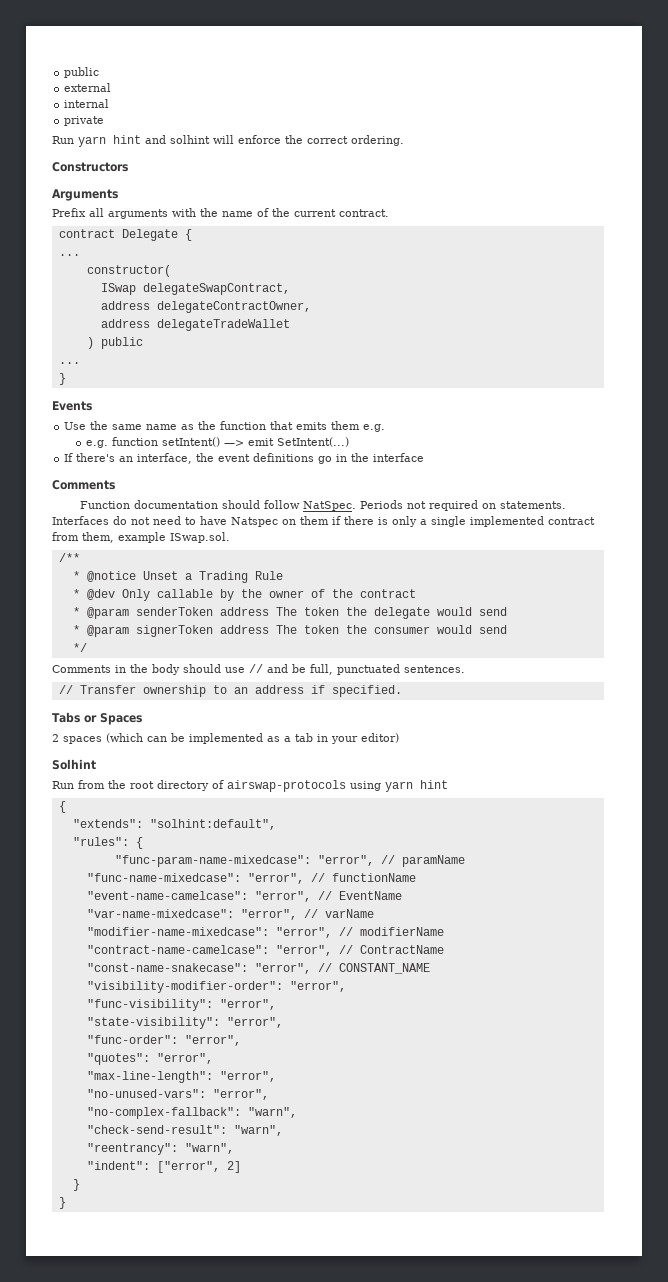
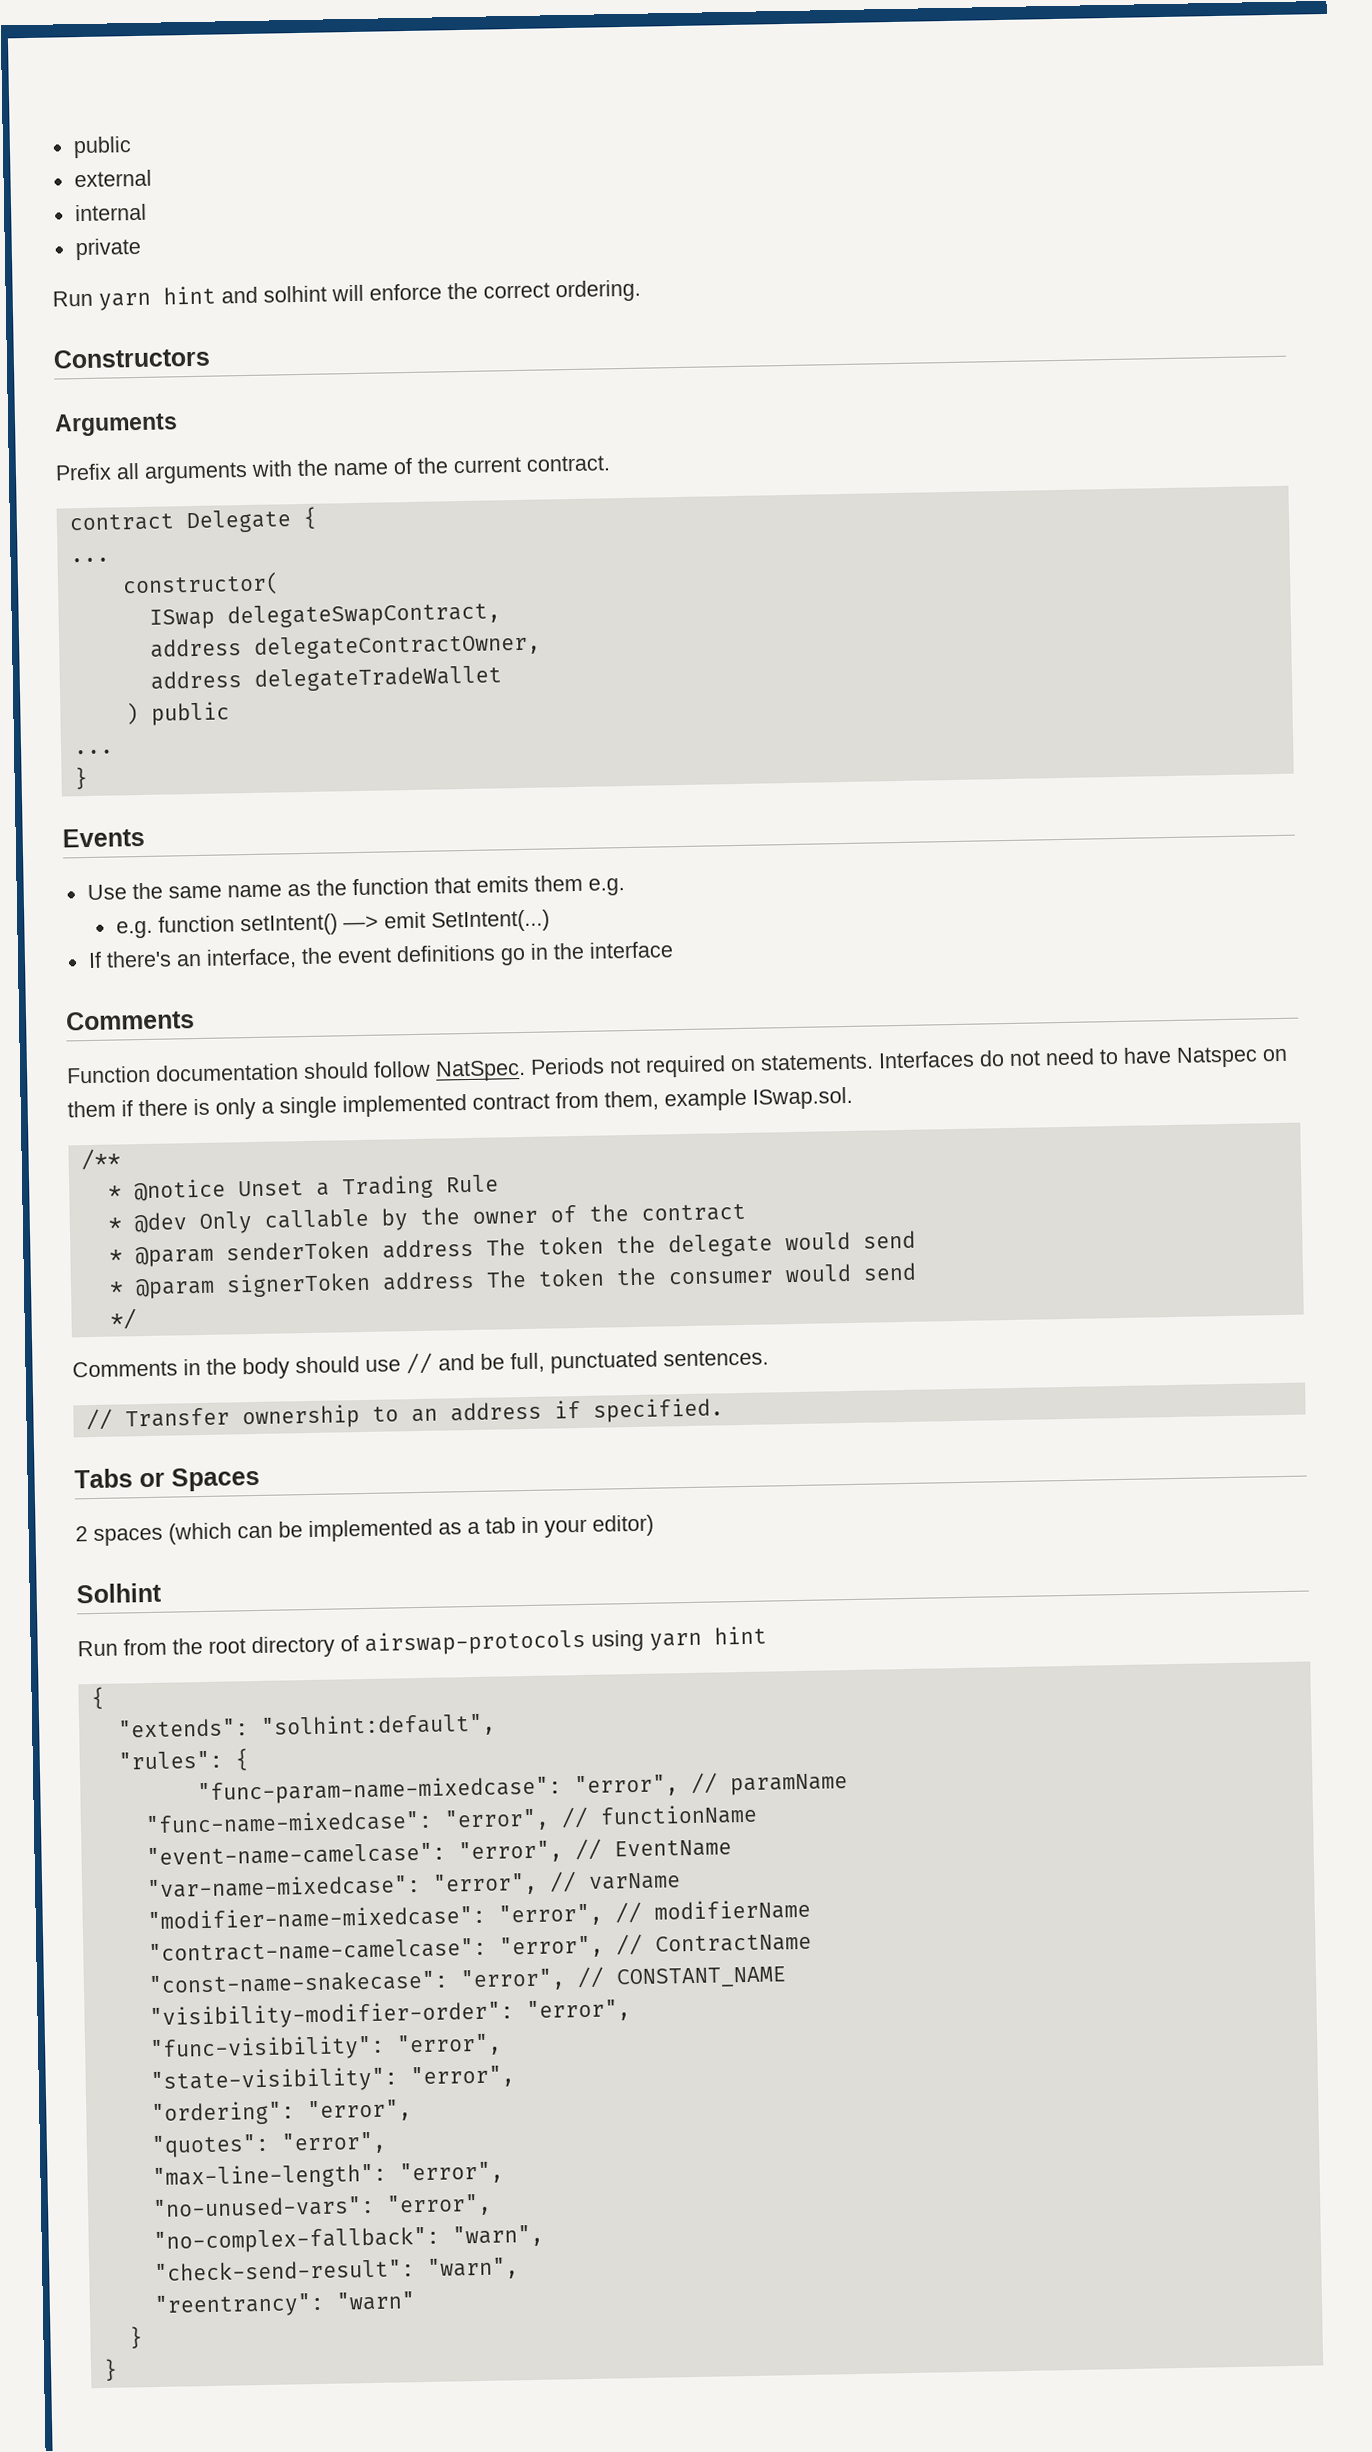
- "func-order": "error",
+ "ordering": "error",
- "reentrancy": "warn",
- "indent": ["error", 2]
+ "reentrancy": "warn"

